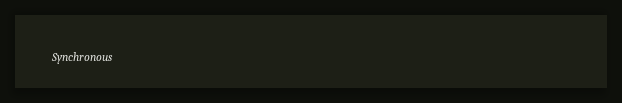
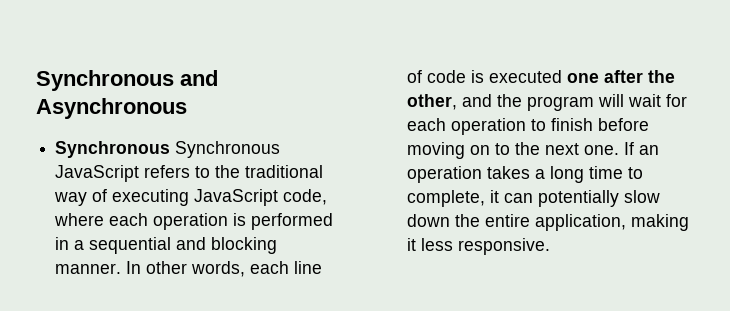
- Synchronous
+ Synchronous and Asynchronous
+ Synchronous Synchronous JavaScript refers to the traditional way of executing JavaScript code, where each operation is performed in a sequential and blocking manner. In other words, each line of code is executed one after the other, and the program will wait for each operation to finish before moving on to the next one. If an operation takes a long time to complete, it can potentially slow down the entire application, making it less responsive.

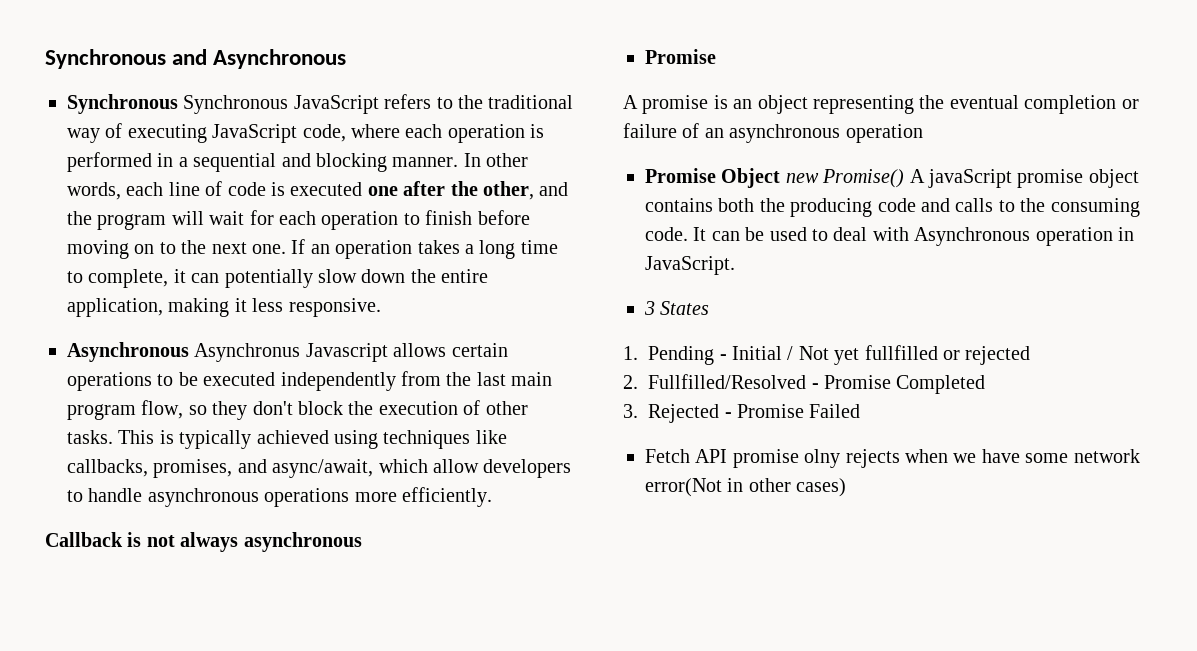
+ Asynchronous Asynchronus Javascript allows certain operations to be executed independently from the last main program flow, so they don't block the execution of other tasks. This is typically achieved using techniques like callbacks, promises, and async/await, which allow developers to handle asynchronous operations more efficiently.
+ Callback is not always asynchronous
+ Promise
+ A promise is an object representing the eventual completion or failure of an asynchronous operation
+ Promise Object new Promise() A javaScript promise object contains both the producing code and calls to the consuming code. It can be used to deal with Asynchronous operation in JavaScript.
+ 3 States
+ 1. Pending - Initial / Not yet fullfilled or rejected
+ 2. Fullfilled/Resolved - Promise Completed
+ 3. Rejected - Promise Failed
+ Fetch API promise olny rejects when we have some network error(Not in other cases)

